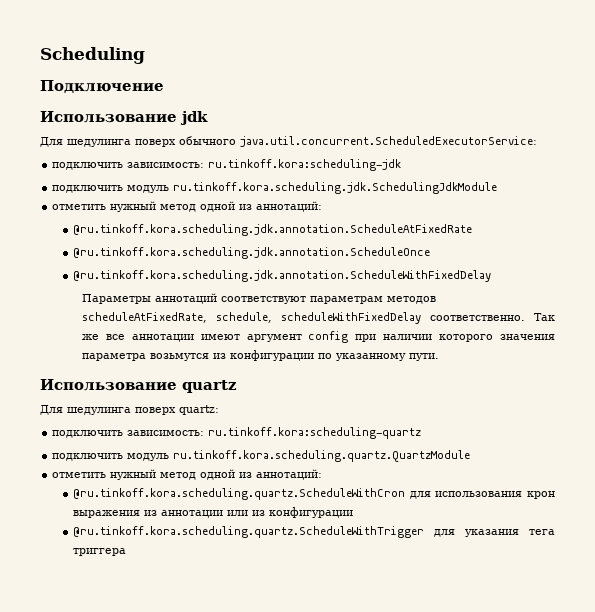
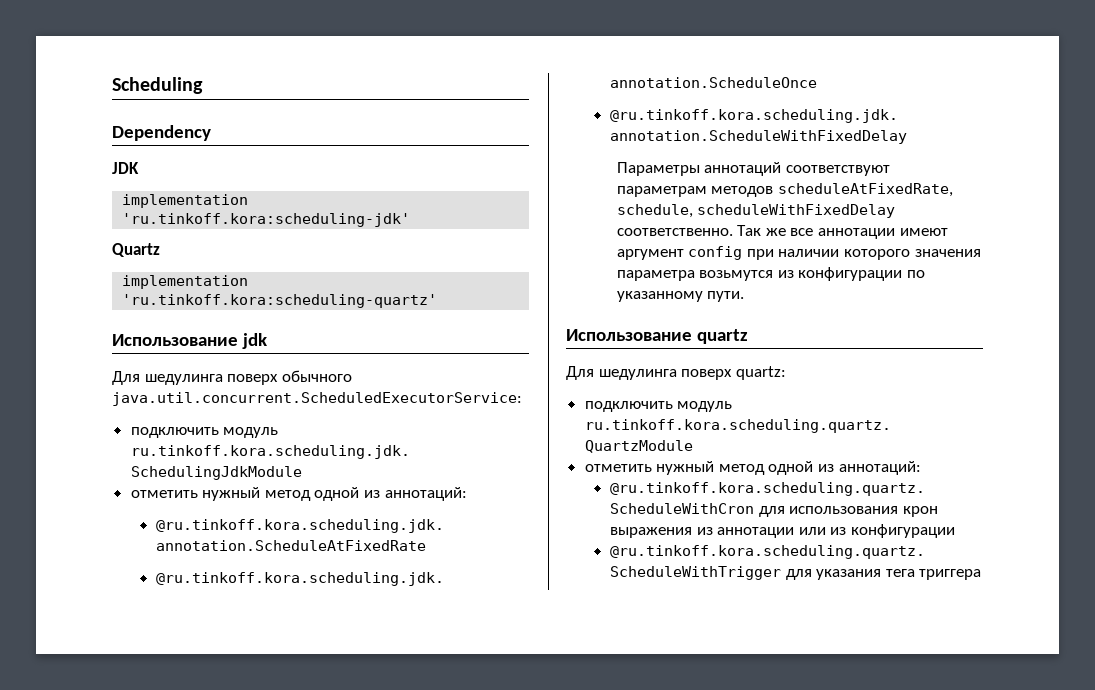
- Подключение
+ Dependency
+ JDK
+ implementation 'ru.tinkoff.kora:scheduling-jdk'
+ Quartz
+ implementation 'ru.tinkoff.kora:scheduling-quartz'
- подключить зависимость: ru.tinkoff.kora:scheduling-jdk
- подключить зависимость: ru.tinkoff.kora:scheduling-quartz

